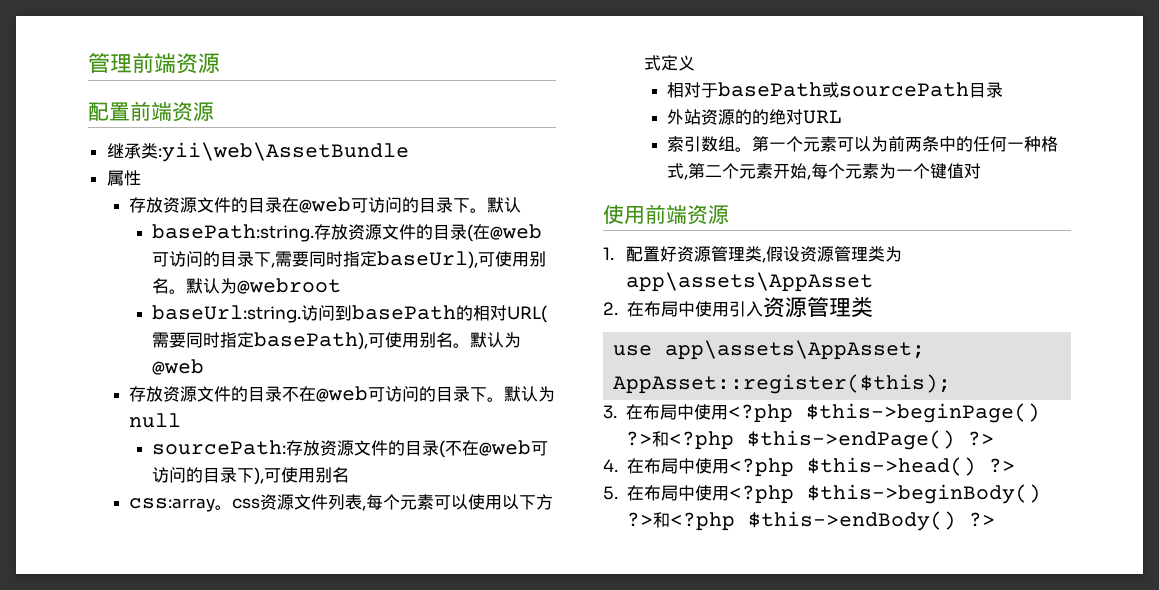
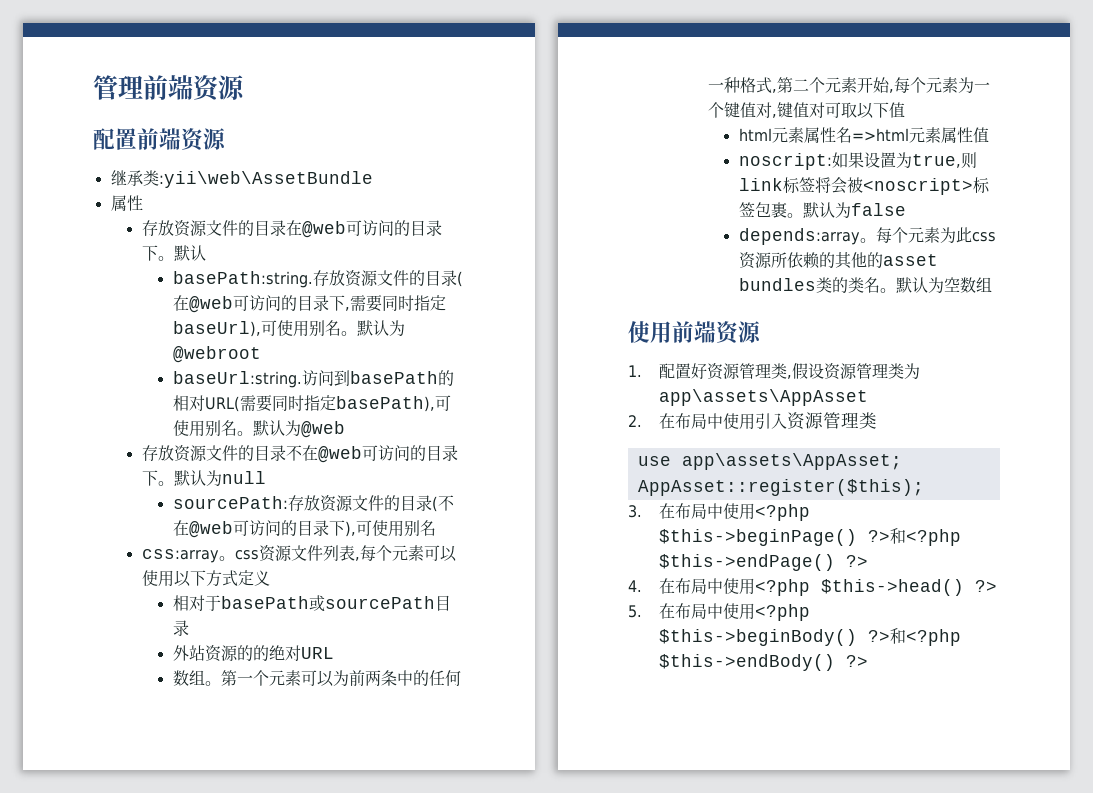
- 索引数组。
+ 数组。
- 第一个元素可以为前两条中的任何一种格式,第二个元素开始,每个元素为一个键值对
+ 第一个元素可以为前两条中的任何一种格式,第二个元素开始,每个元素为一个键值对,键值对可取以下值
+ html元素属性名=>html元素属性值
+ noscript:如果设置为true,则link标签将会被<noscript>标签包裹。默认为false
+ depends:array。每个元素为此css资源所依赖的其他的asset bundles类的类名。默认为空数组

